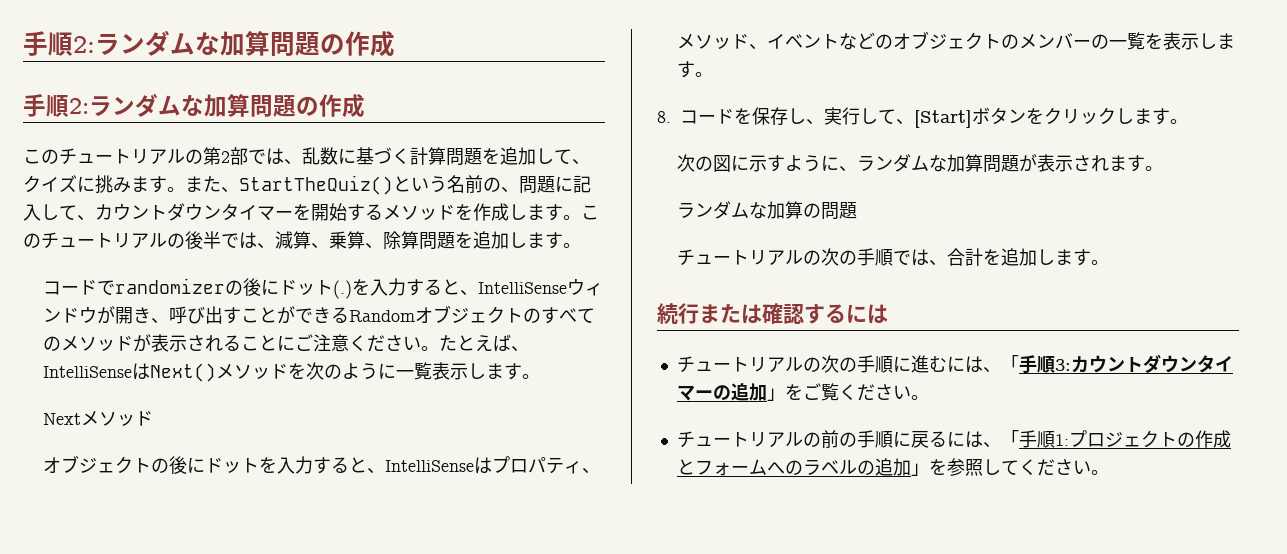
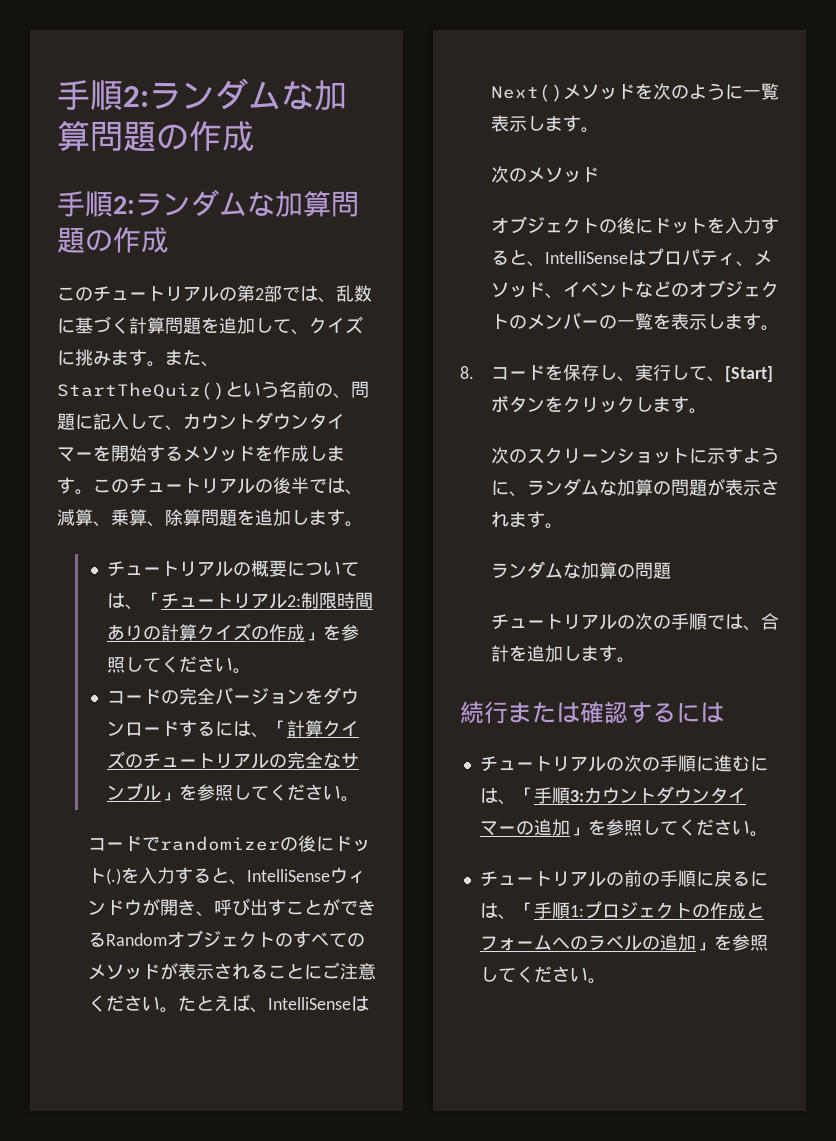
+ チュートリアルの概要については、「チュートリアル2:制限時間ありの計算クイズの作成」を参照してください。
+ コードの完全バージョンをダウンロードするには、「計算クイズのチュートリアルの完全なサンプル」を参照してください。
- Nextメソッド
+ 次のメソッド
- 次の図に示すように、ランダムな加算問題が表示されます。
+ 次のスクリーンショットに示すように、ランダムな加算の問題が表示されます。
- チュートリアルの次の手順に進むには、「手順3:カウントダウンタイマーの追加」をご覧ください。
+ チュートリアルの次の手順に進むには、「手順3:カウントダウンタイマーの追加」を参照してください。

